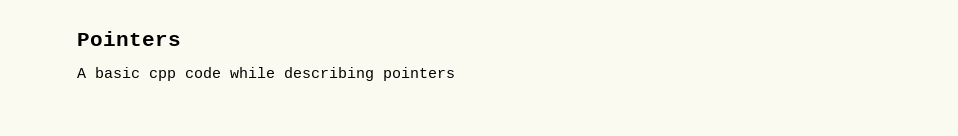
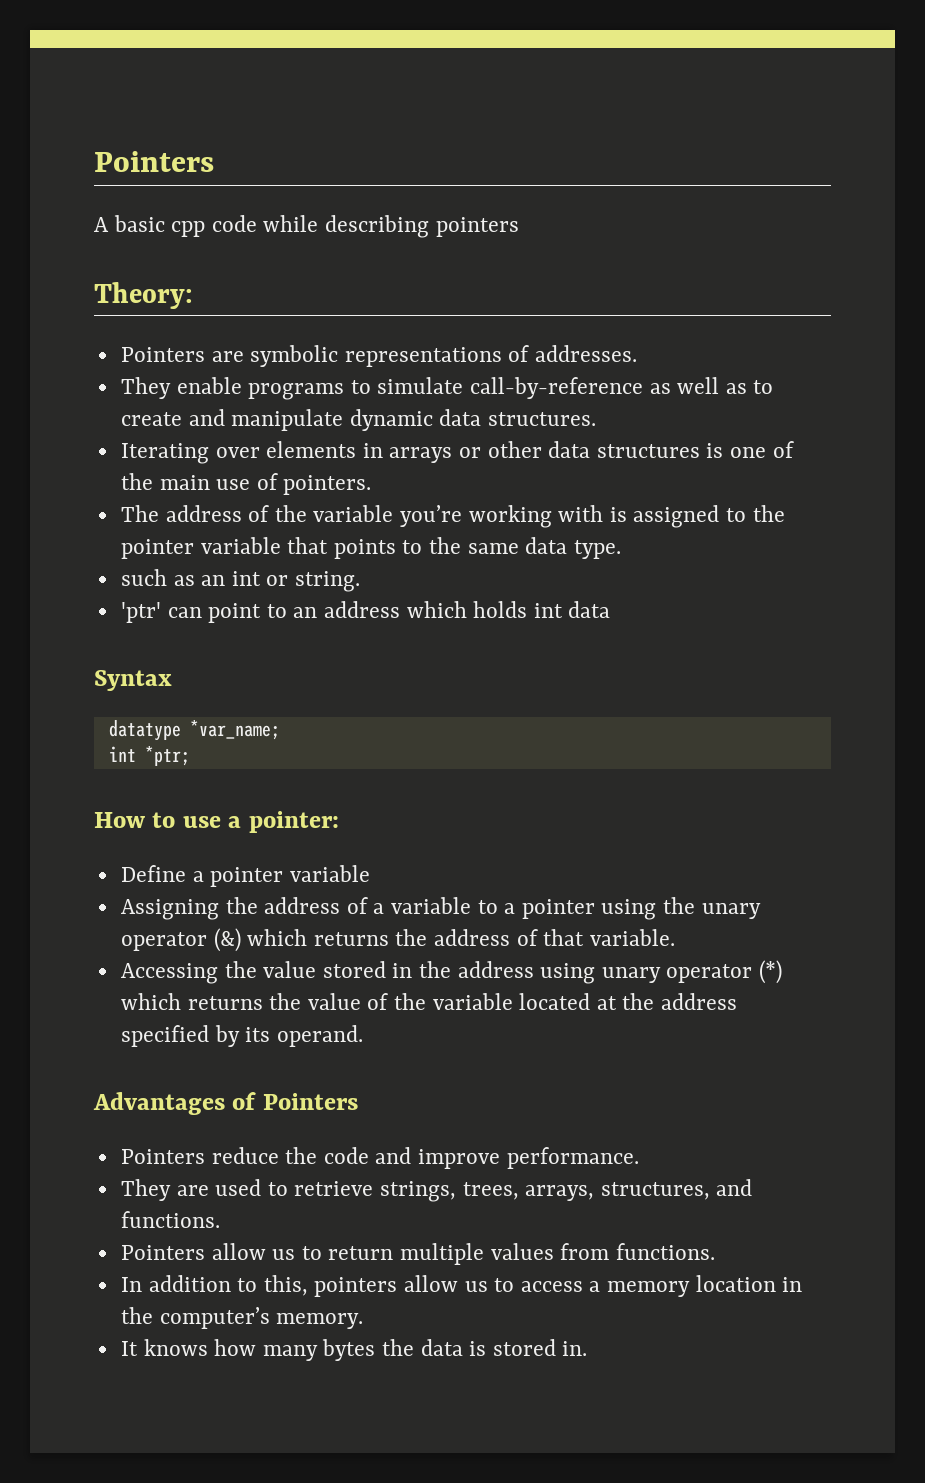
+ Theory:
+ Pointers are symbolic representations of addresses.
+ They enable programs to simulate call-by-reference as well as to create and manipulate dynamic data structures.
+ Iterating over elements in arrays or other data structures is one of the main use of pointers.
+ The address of the variable you’re working with is assigned to the pointer variable that points to the same data type.
+ such as an int or string.
+ 'ptr' can point to an address which holds int data
+ Syntax
+ datatype *var_name;
+ int *ptr;
+ How to use a pointer:
+ Define a pointer variable
+ Assigning the address of a variable to a pointer using the unary operator (&) which returns the address of that variable.
+ Accessing the value stored in the address using unary operator (*) which returns the value of the variable located at the address specified by its operand.
+ Advantages of Pointers
+ Pointers reduce the code and improve performance.
+ They are used to retrieve strings, trees, arrays, structures, and functions.
+ Pointers allow us to return multiple values from functions.
+ In addition to this, pointers allow us to access a memory location in the computer’s memory.
+ It knows how many bytes the data is stored in.

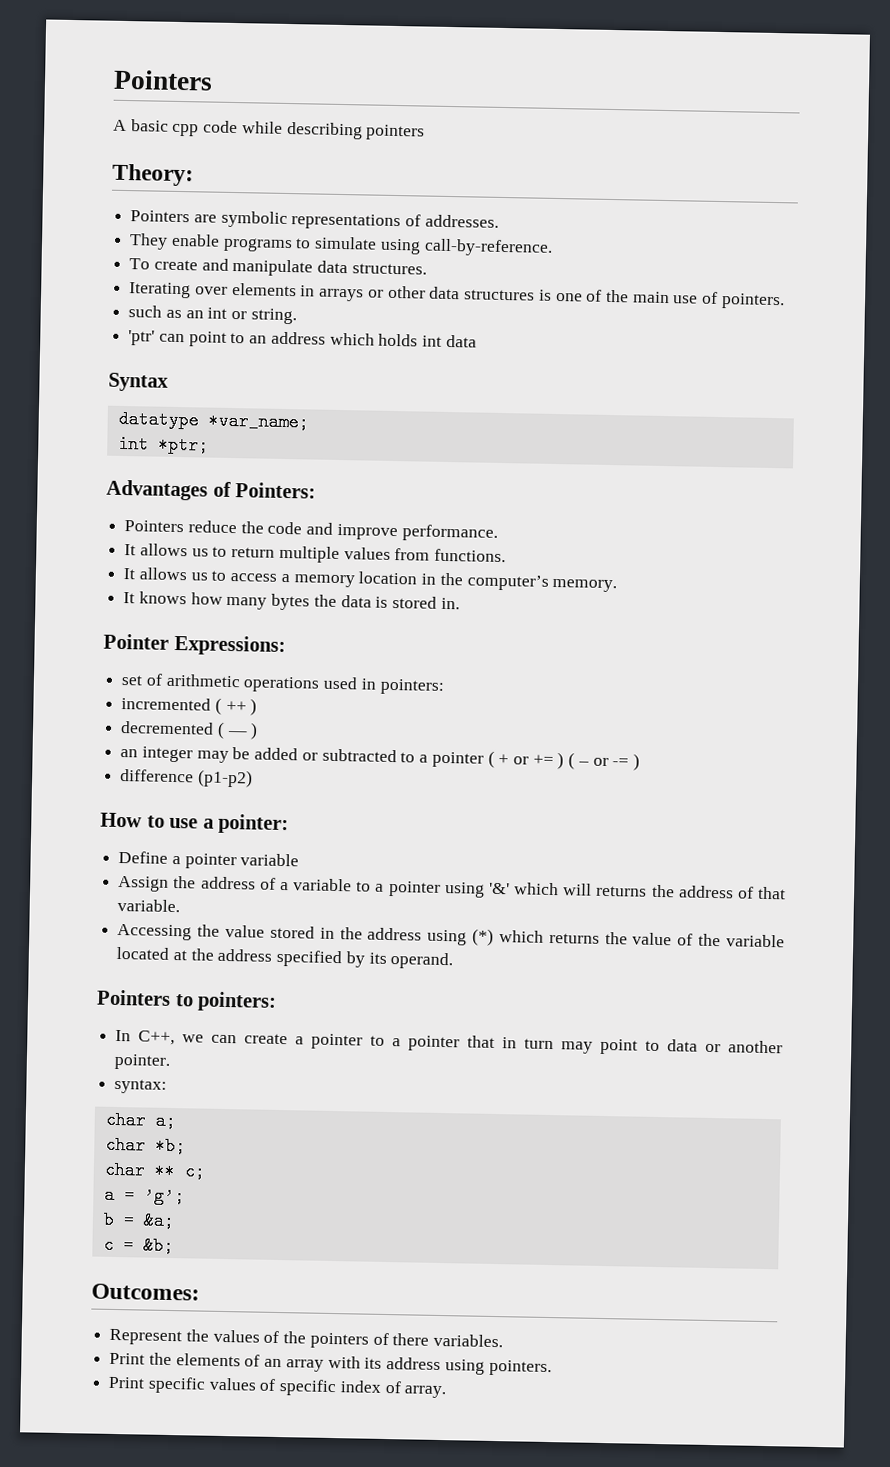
- They enable programs to simulate call-by-reference as well as to create and manipulate dynamic data structures.
+ They enable programs to simulate using call-by-reference.
+ To create and manipulate data structures.
- The address of the variable you’re working with is assigned to the pointer variable that points to the same data type.
- How to use a pointer:
- Define a pointer variable
- Assigning the address of a variable to a pointer using the unary operator (&) which returns the address of that variable.
- Accessing the value stored in the address using unary operator (*) which returns the value of the variable located at the address specified by its operand.
- Advantages of Pointers
+ Advantages of Pointers:
- They are used to retrieve strings, trees, arrays, structures, and functions.
- Pointers allow us to return multiple values from functions.
+ It allows us to return multiple values from functions.
- In addition to this, pointers allow us to access a memory location in the computer’s memory.
+ It allows us to access a memory location in the computer’s memory.
+ Pointer Expressions:
+ set of arithmetic operations used in pointers:
+ incremented ( ++ )
+ decremented ( — )
+ an integer may be added or subtracted to a pointer ( + or += ) ( – or -= )
+ difference (p1-p2)
+ How to use a pointer:
+ Define a pointer variable
+ Assign the address of a variable to a pointer using '&' which will returns the address of that variable.
+ Accessing the value stored in the address using (*) which returns the value of the variable located at the address specified by its operand.
+ Pointers to pointers:
+ In C++, we can create a pointer to a pointer that in turn may point to data or another pointer.
+ syntax:
+ char a;
+ char *b;
+ char ** c;
+ a = ’g’;
+ b = &a;
+ c = &b;
+ Outcomes:
+ Represent the values of the pointers of there variables.
+ Print the elements of an array with its address using pointers.
+ Print specific values of specific index of array.

